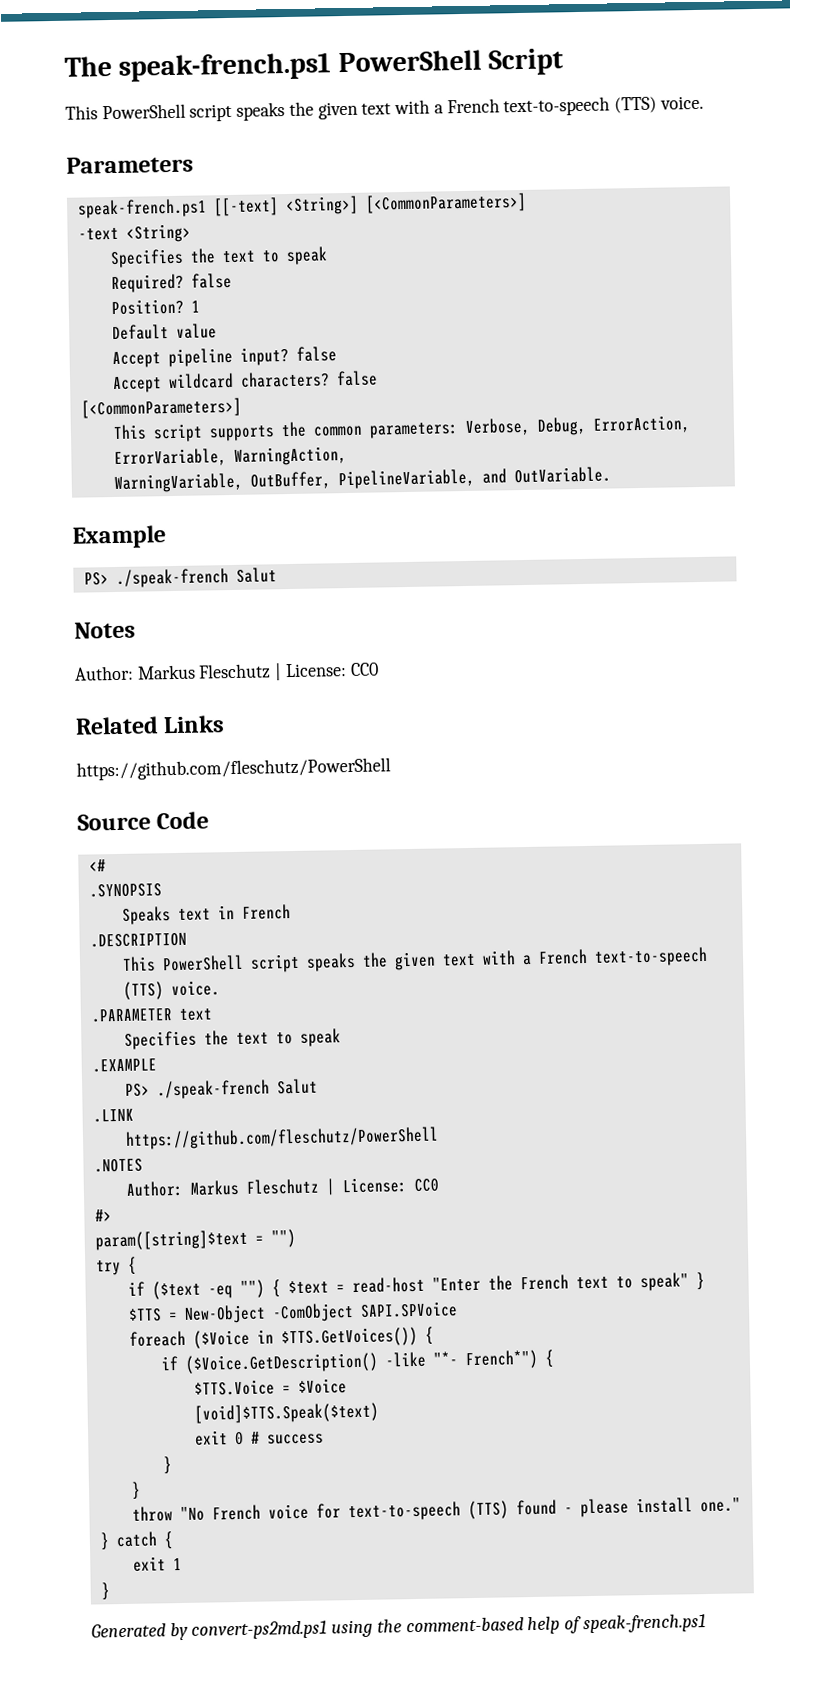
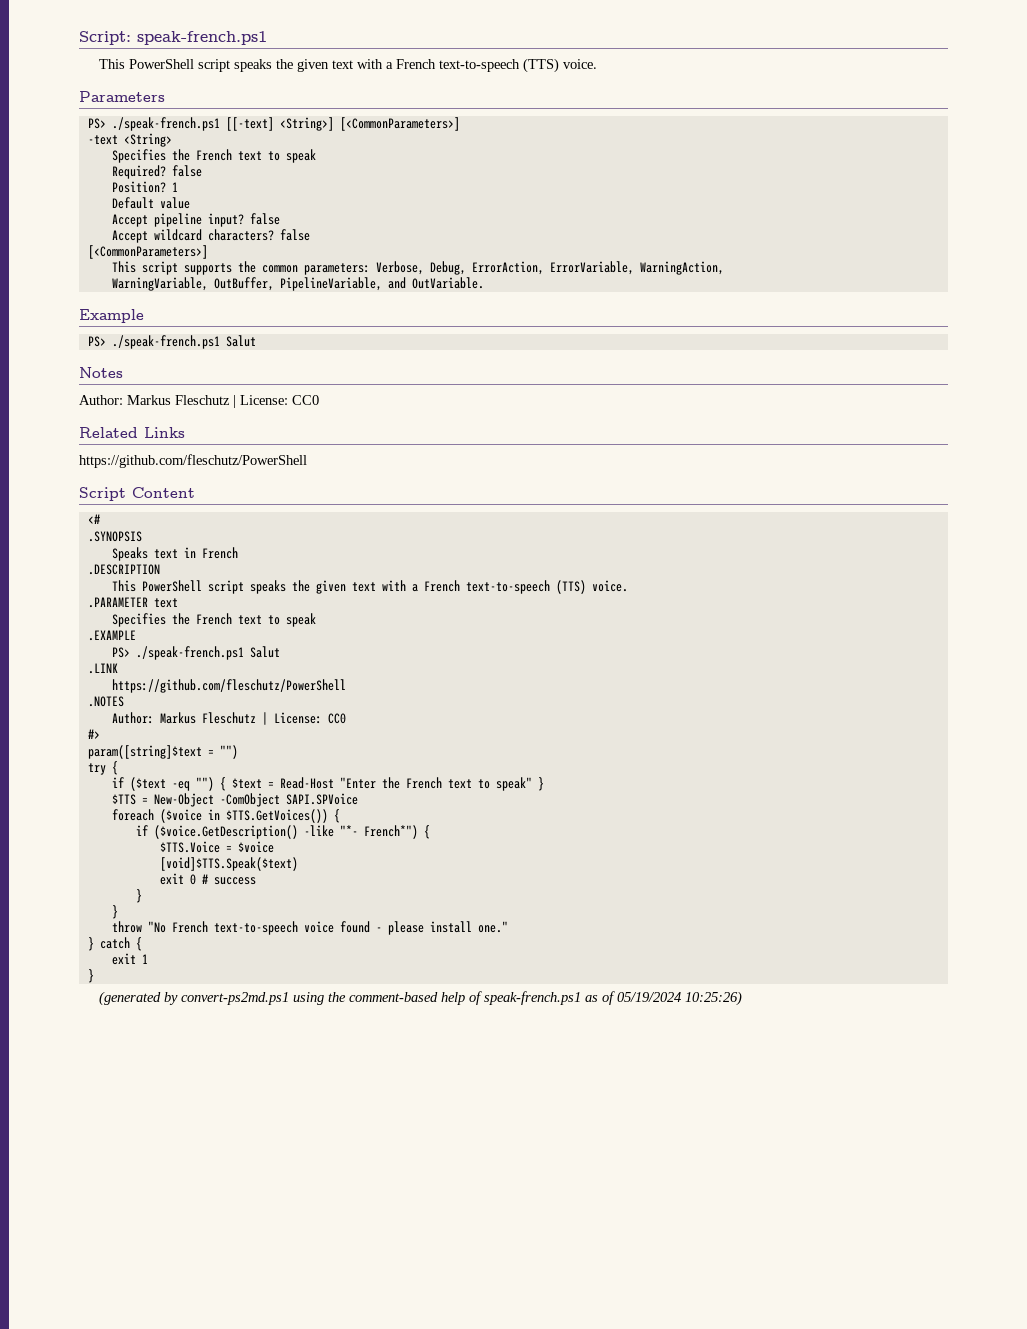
- The speak-french.ps1 PowerShell Script
+ Script: speak-french.ps1
- speak-french.ps1 [[-text] <String>] [<CommonParameters>]
+ PS> ./speak-french.ps1 [[-text] <String>] [<CommonParameters>]
  -text <String>
- Specifies the text to speak
+ Specifies the French text to speak
  Example
- PS> ./speak-french Salut
+ PS> ./speak-french.ps1 Salut
- Source Code
+ Script Content
  .PARAMETER text
- Specifies the text to speak
+ Specifies the French text to speak
  .EXAMPLE
- PS> ./speak-french Salut
+ PS> ./speak-french.ps1 Salut
- if ($text -eq "") { $text = read-host "Enter the French text to speak" }
+ if ($text -eq "") { $text = Read-Host "Enter the French text to speak" }
- foreach ($Voice in $TTS.GetVoices()) {
+ foreach ($voice in $TTS.GetVoices()) {
- if ($Voice.GetDescription() -like "*- French*") {
+ if ($voice.GetDescription() -like "*- French*") {
- $TTS.Voice = $Voice
+ $TTS.Voice = $voice
- throw "No French voice for text-to-speech (TTS) found - please install one."
+ throw "No French text-to-speech voice found - please install one."
- Generated by convert-ps2md.ps1 using the comment-based help of speak-french.ps1
+ (generated by convert-ps2md.ps1 using the comment-based help of speak-french.ps1 as of 05/19/2024 10:25:26)

